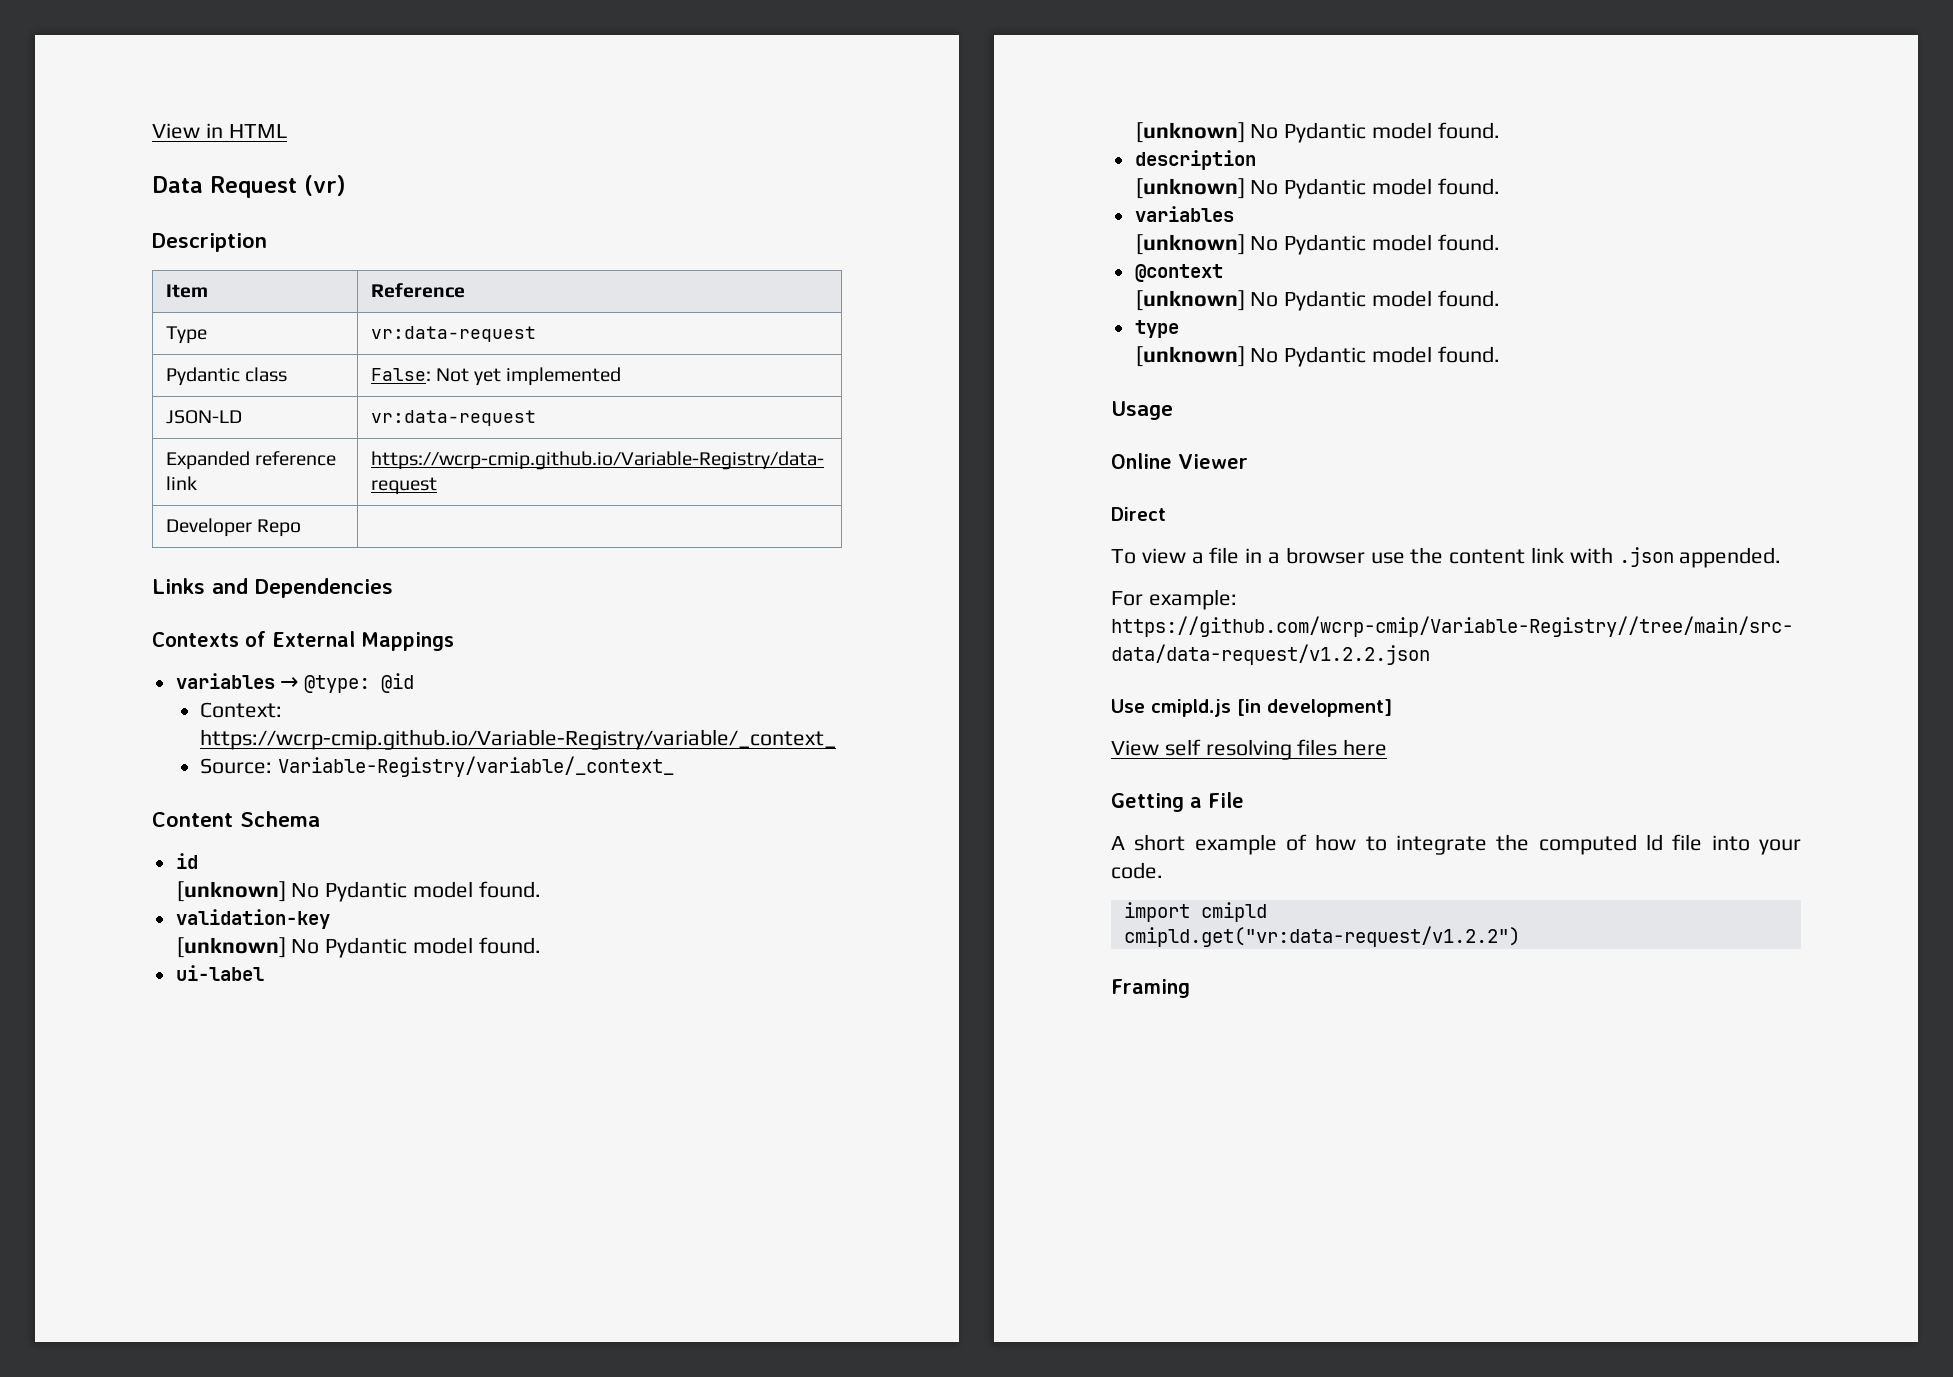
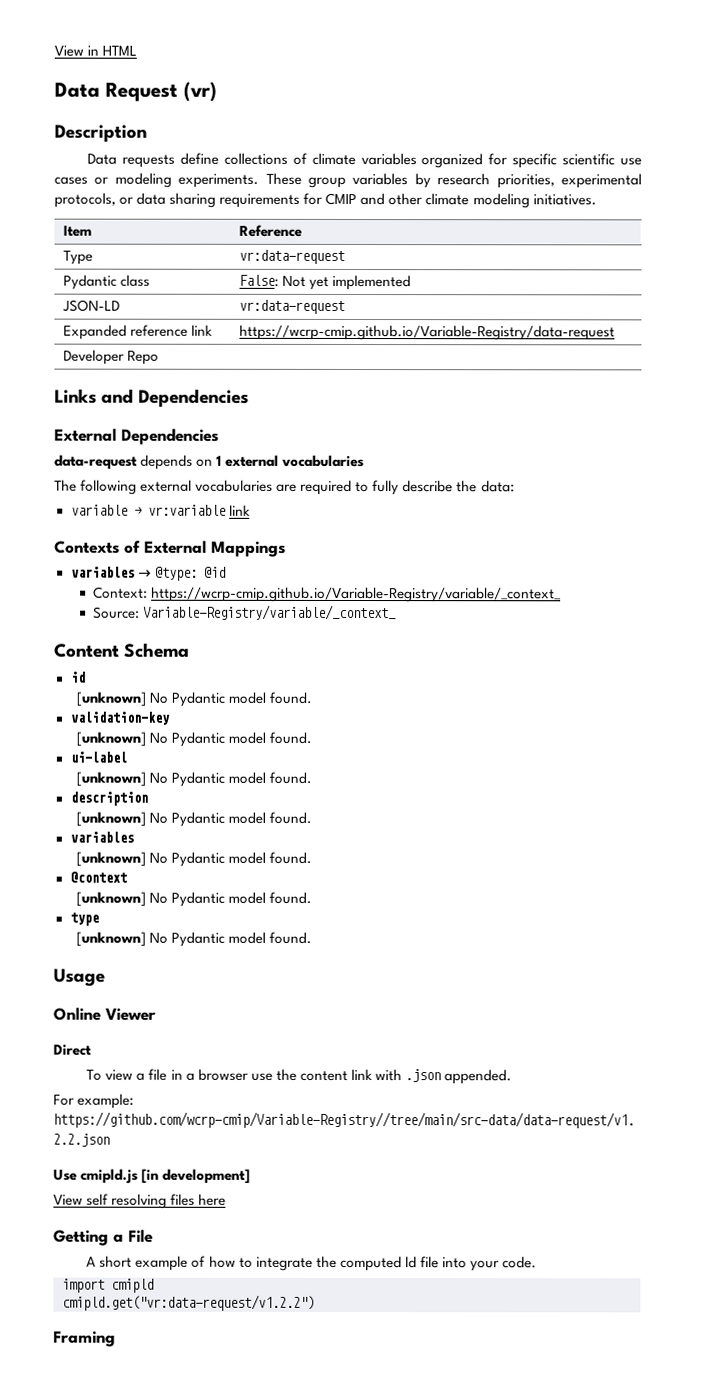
+ Data requests define collections of climate variables organized for specific scientific use cases or modeling experiments. These group variables by research priorities, experimental protocols, or data sharing requirements for CMIP and other climate modeling initiatives.
+ External Dependencies
+ data-request depends on 1 external vocabularies
+ The following external vocabularies are required to fully describe the data:
+ variable → vr:variable link

